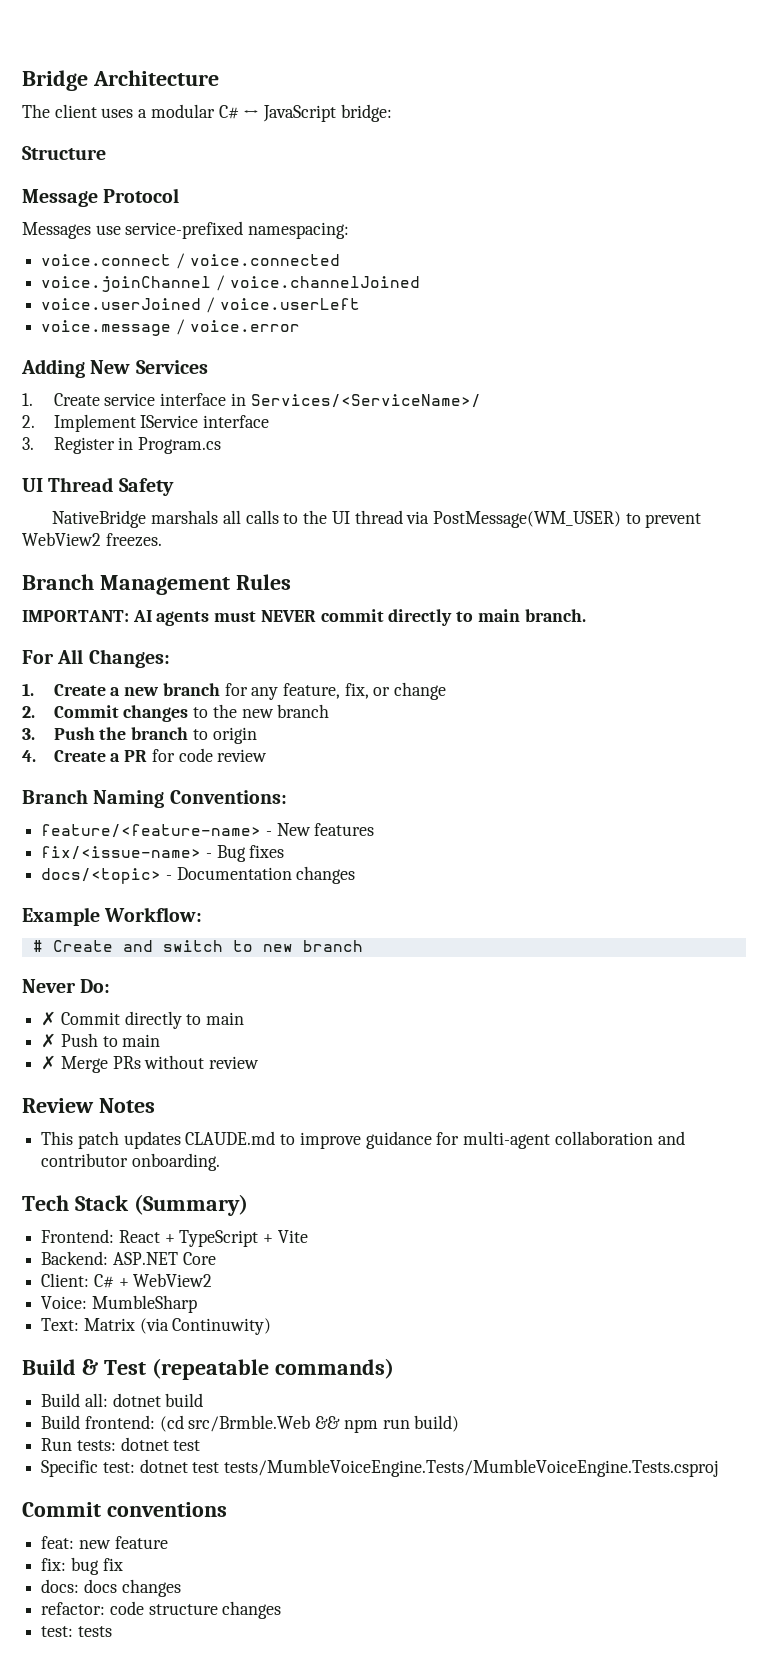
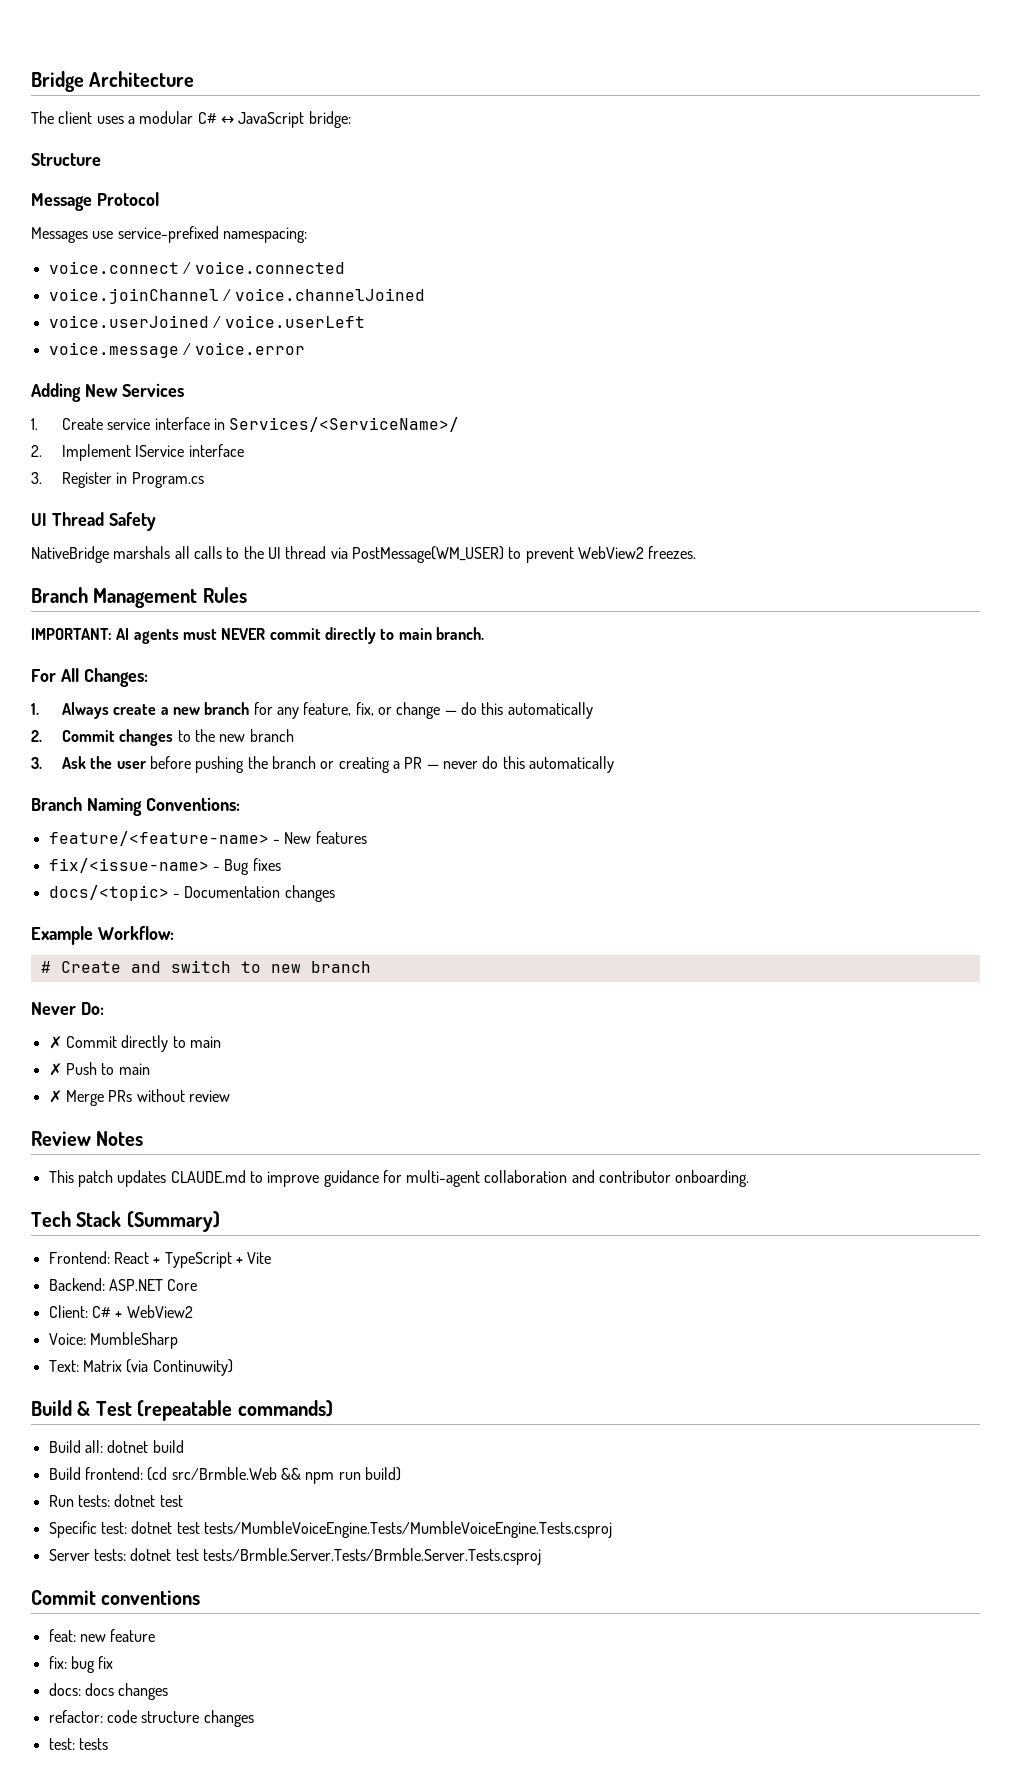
- 1. Create a new branch for any feature, fix, or change
+ 1. Always create a new branch for any feature, fix, or change — do this automatically
- 3. Push the branch to origin
- 4. Create a PR for code review
+ 3. Ask the user before pushing the branch or creating a PR — never do this automatically
+ Server tests: dotnet test tests/Brmble.Server.Tests/Brmble.Server.Tests.csproj

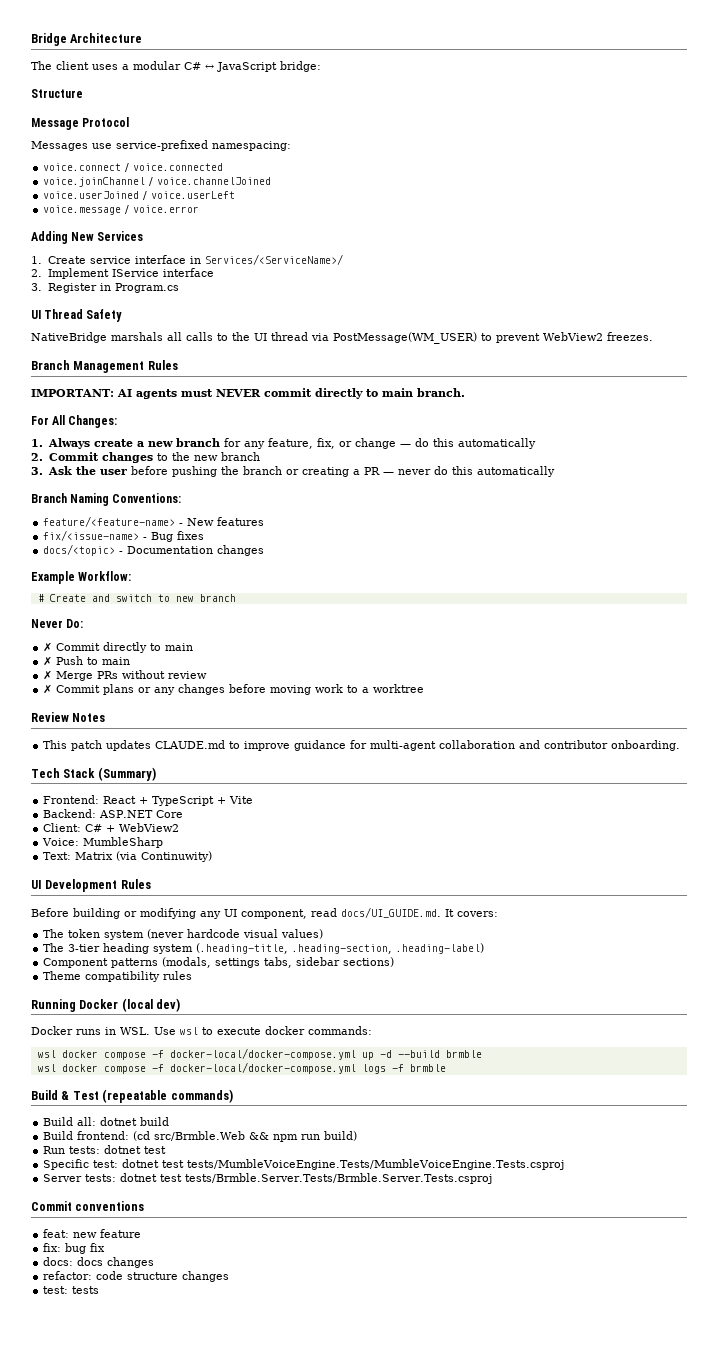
+ ✗ Commit plans or any changes before moving work to a worktree
+ UI Development Rules
+ Before building or modifying any UI component, read docs/UI_GUIDE.md. It covers:
+ The token system (never hardcode visual values)
+ The 3-tier heading system (.heading-title, .heading-section, .heading-label)
+ Component patterns (modals, settings tabs, sidebar sections)
+ Theme compatibility rules
+ Running Docker (local dev)
+ Docker runs in WSL. Use wsl to execute docker commands:
+ wsl docker compose -f docker-local/docker-compose.yml up -d --build brmble
+ wsl docker compose -f docker-local/docker-compose.yml logs -f brmble

